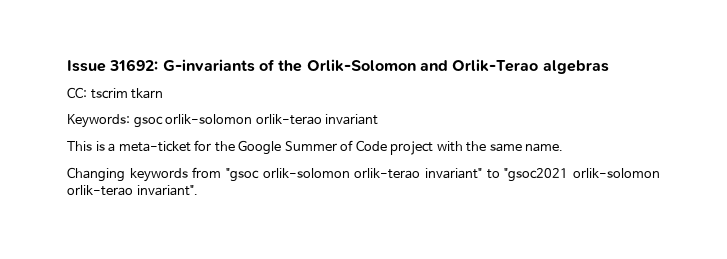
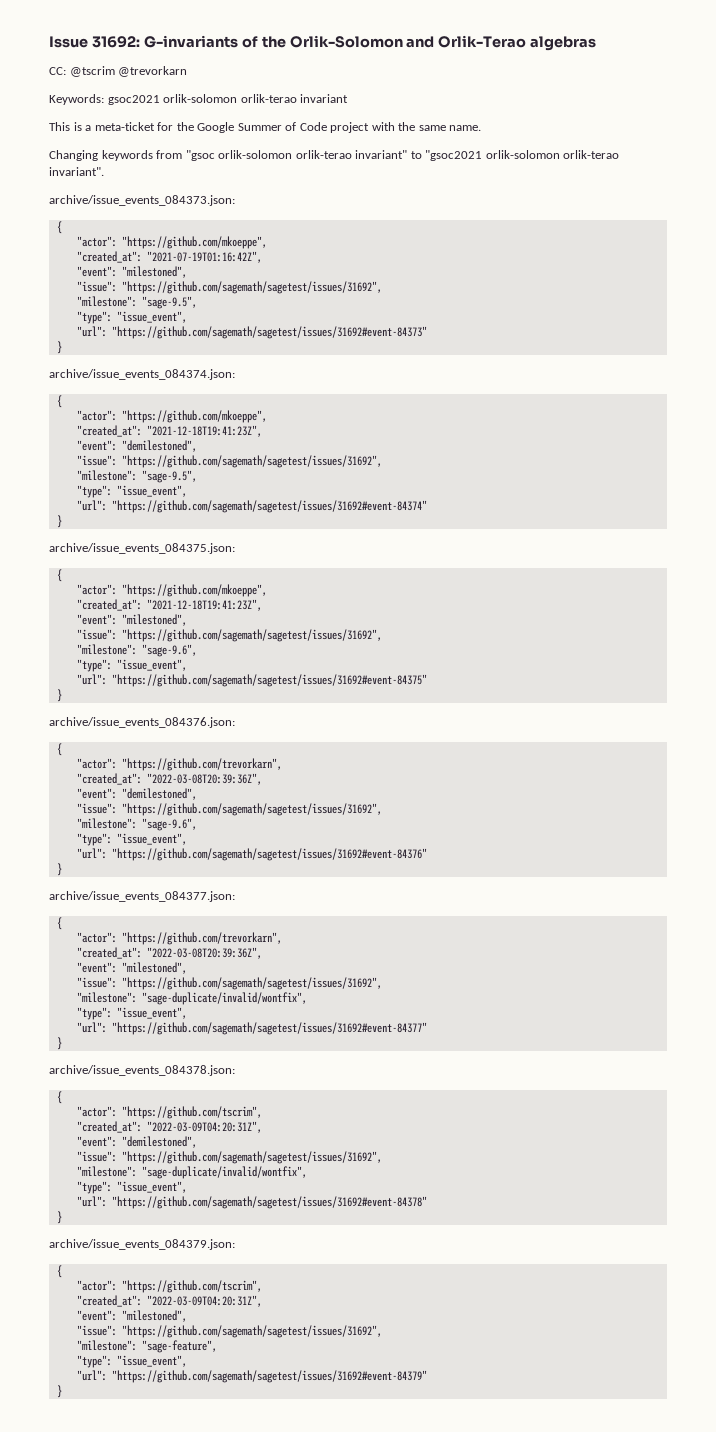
- CC: tscrim tkarn
+ CC: @tscrim @trevorkarn
- Keywords: gsoc orlik-solomon orlik-terao invariant
+ Keywords: gsoc2021 orlik-solomon orlik-terao invariant
+ archive/issue_events_084373.json:
+ {
+ "actor": "https://github.com/mkoeppe",
+ "created_at": "2021-07-19T01:16:42Z",
+ "event": "milestoned",
+ "issue": "https://github.com/sagemath/sagetest/issues/31692",
+ "milestone": "sage-9.5",
+ "type": "issue_event",
+ "url": "https://github.com/sagemath/sagetest/issues/31692#event-84373"
+ }
+ archive/issue_events_084374.json:
+ {
+ "actor": "https://github.com/mkoeppe",
+ "created_at": "2021-12-18T19:41:23Z",
+ "event": "demilestoned",
+ "issue": "https://github.com/sagemath/sagetest/issues/31692",
+ "milestone": "sage-9.5",
+ "type": "issue_event",
+ "url": "https://github.com/sagemath/sagetest/issues/31692#event-84374"
+ }
+ archive/issue_events_084375.json:
+ {
+ "actor": "https://github.com/mkoeppe",
+ "created_at": "2021-12-18T19:41:23Z",
+ "event": "milestoned",
+ "issue": "https://github.com/sagemath/sagetest/issues/31692",
+ "milestone": "sage-9.6",
+ "type": "issue_event",
+ "url": "https://github.com/sagemath/sagetest/issues/31692#event-84375"
+ }
+ archive/issue_events_084376.json:
+ {
+ "actor": "https://github.com/trevorkarn",
+ "created_at": "2022-03-08T20:39:36Z",
+ "event": "demilestoned",
+ "issue": "https://github.com/sagemath/sagetest/issues/31692",
+ "milestone": "sage-9.6",
+ "type": "issue_event",
+ "url": "https://github.com/sagemath/sagetest/issues/31692#event-84376"
+ }
+ archive/issue_events_084377.json:
+ {
+ "actor": "https://github.com/trevorkarn",
+ "created_at": "2022-03-08T20:39:36Z",
+ "event": "milestoned",
+ "issue": "https://github.com/sagemath/sagetest/issues/31692",
+ "milestone": "sage-duplicate/invalid/wontfix",
+ "type": "issue_event",
+ "url": "https://github.com/sagemath/sagetest/issues/31692#event-84377"
+ }
+ archive/issue_events_084378.json:
+ {
+ "actor": "https://github.com/tscrim",
+ "created_at": "2022-03-09T04:20:31Z",
+ "event": "demilestoned",
+ "issue": "https://github.com/sagemath/sagetest/issues/31692",
+ "milestone": "sage-duplicate/invalid/wontfix",
+ "type": "issue_event",
+ "url": "https://github.com/sagemath/sagetest/issues/31692#event-84378"
+ }
+ archive/issue_events_084379.json:
+ {
+ "actor": "https://github.com/tscrim",
+ "created_at": "2022-03-09T04:20:31Z",
+ "event": "milestoned",
+ "issue": "https://github.com/sagemath/sagetest/issues/31692",
+ "milestone": "sage-feature",
+ "type": "issue_event",
+ "url": "https://github.com/sagemath/sagetest/issues/31692#event-84379"
+ }

